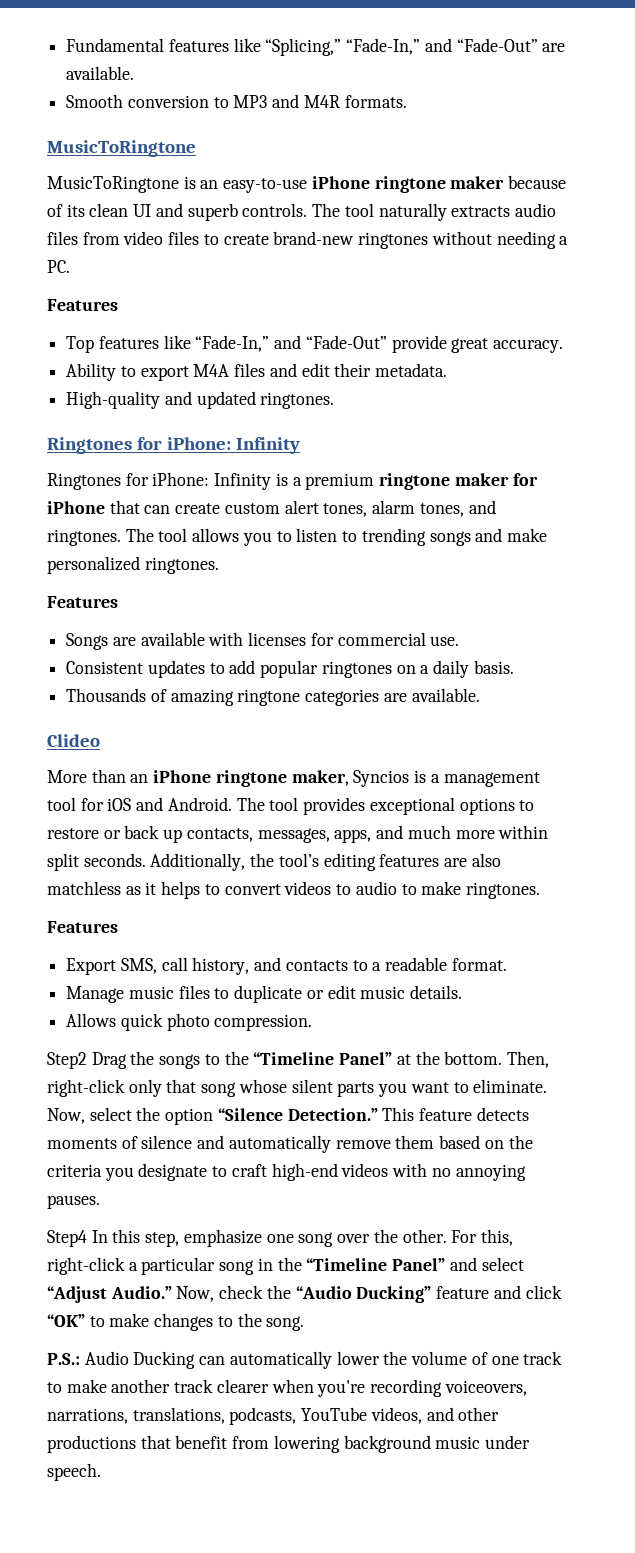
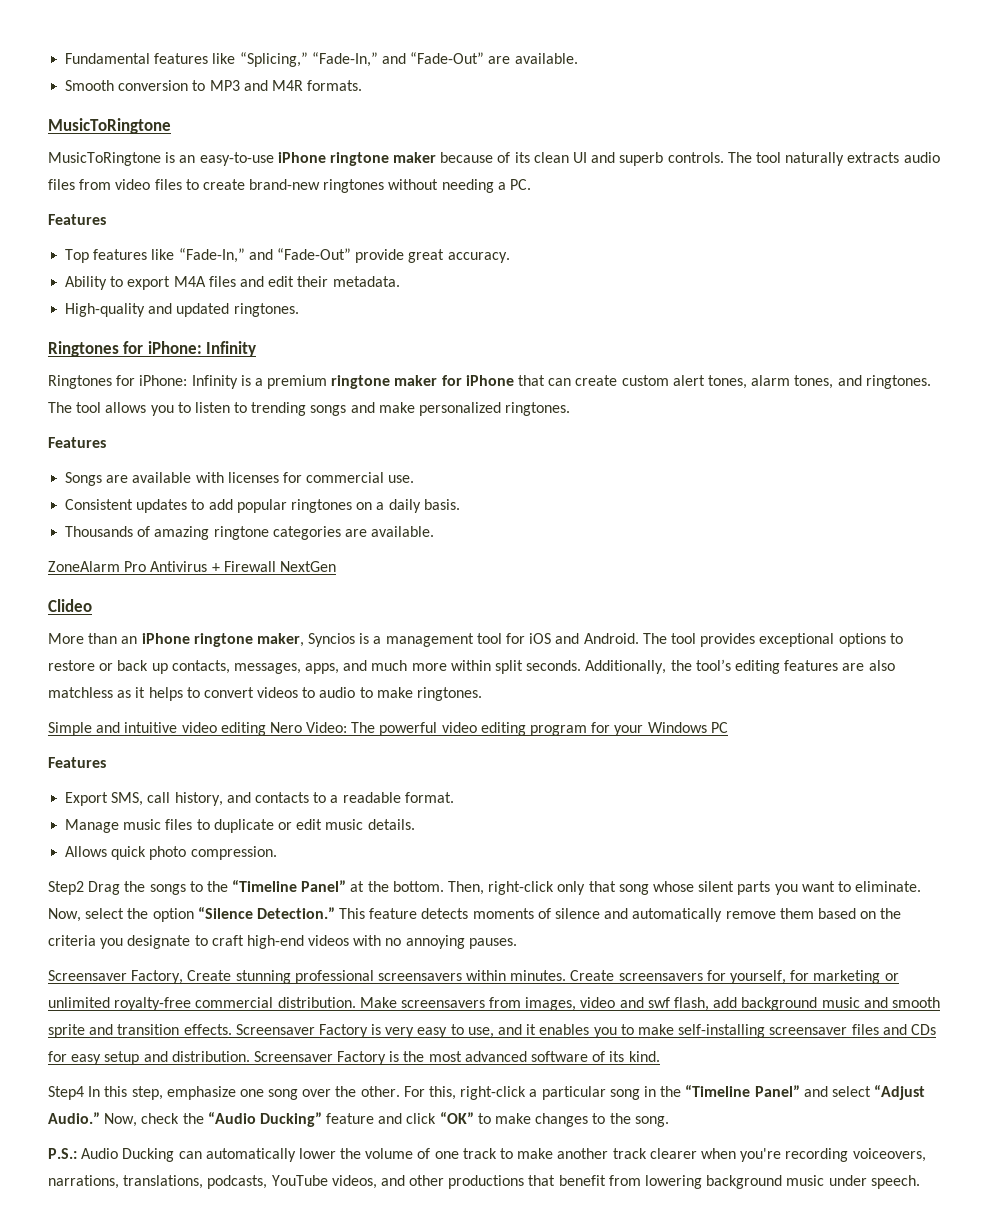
+ ZoneAlarm Pro Antivirus + Firewall NextGen
+ Simple and intuitive video editing Nero Video: The powerful video editing program for your Windows PC
+ Screensaver Factory, Create stunning professional screensavers within minutes. Create screensavers for yourself, for marketing or unlimited royalty-free commercial distribution. Make screensavers from images, video and swf flash, add background music and smooth sprite and transition effects. Screensaver Factory is very easy to use, and it enables you to make self-installing screensaver files and CDs for easy setup and distribution. Screensaver Factory is the most advanced software of its kind.

